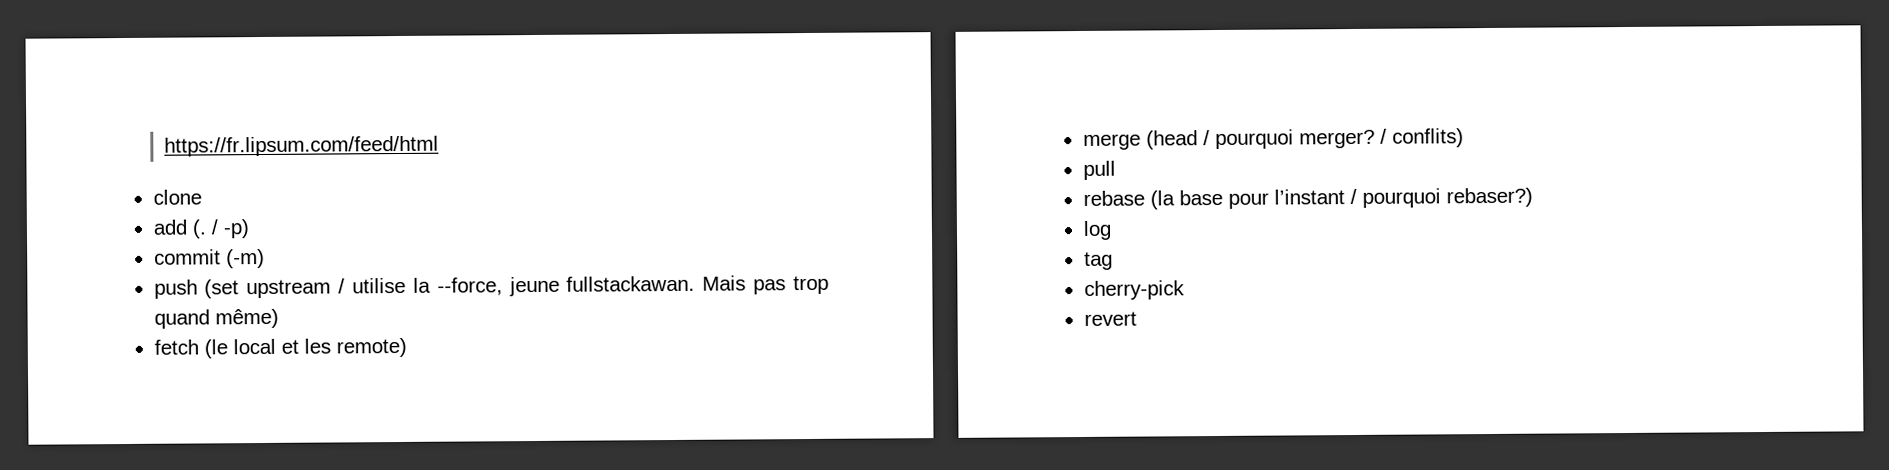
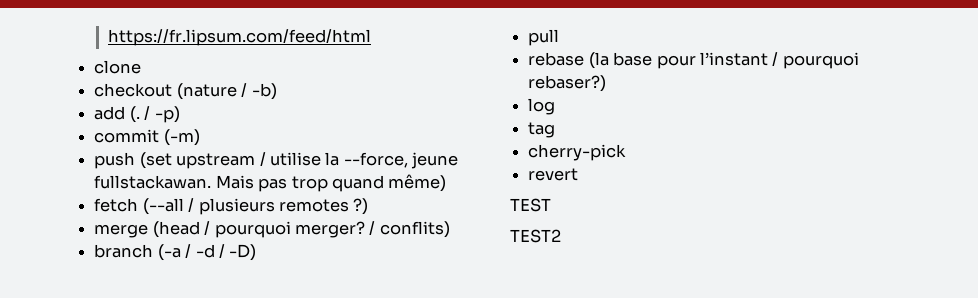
+ checkout (nature / -b)
- fetch (le local et les remote)
+ fetch (--all / plusieurs remotes ?)
+ branch (-a / -d / -D)
+ TEST
+ TEST2

